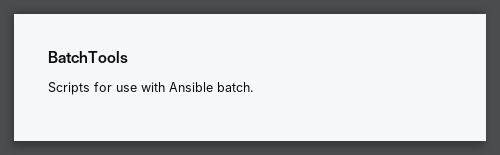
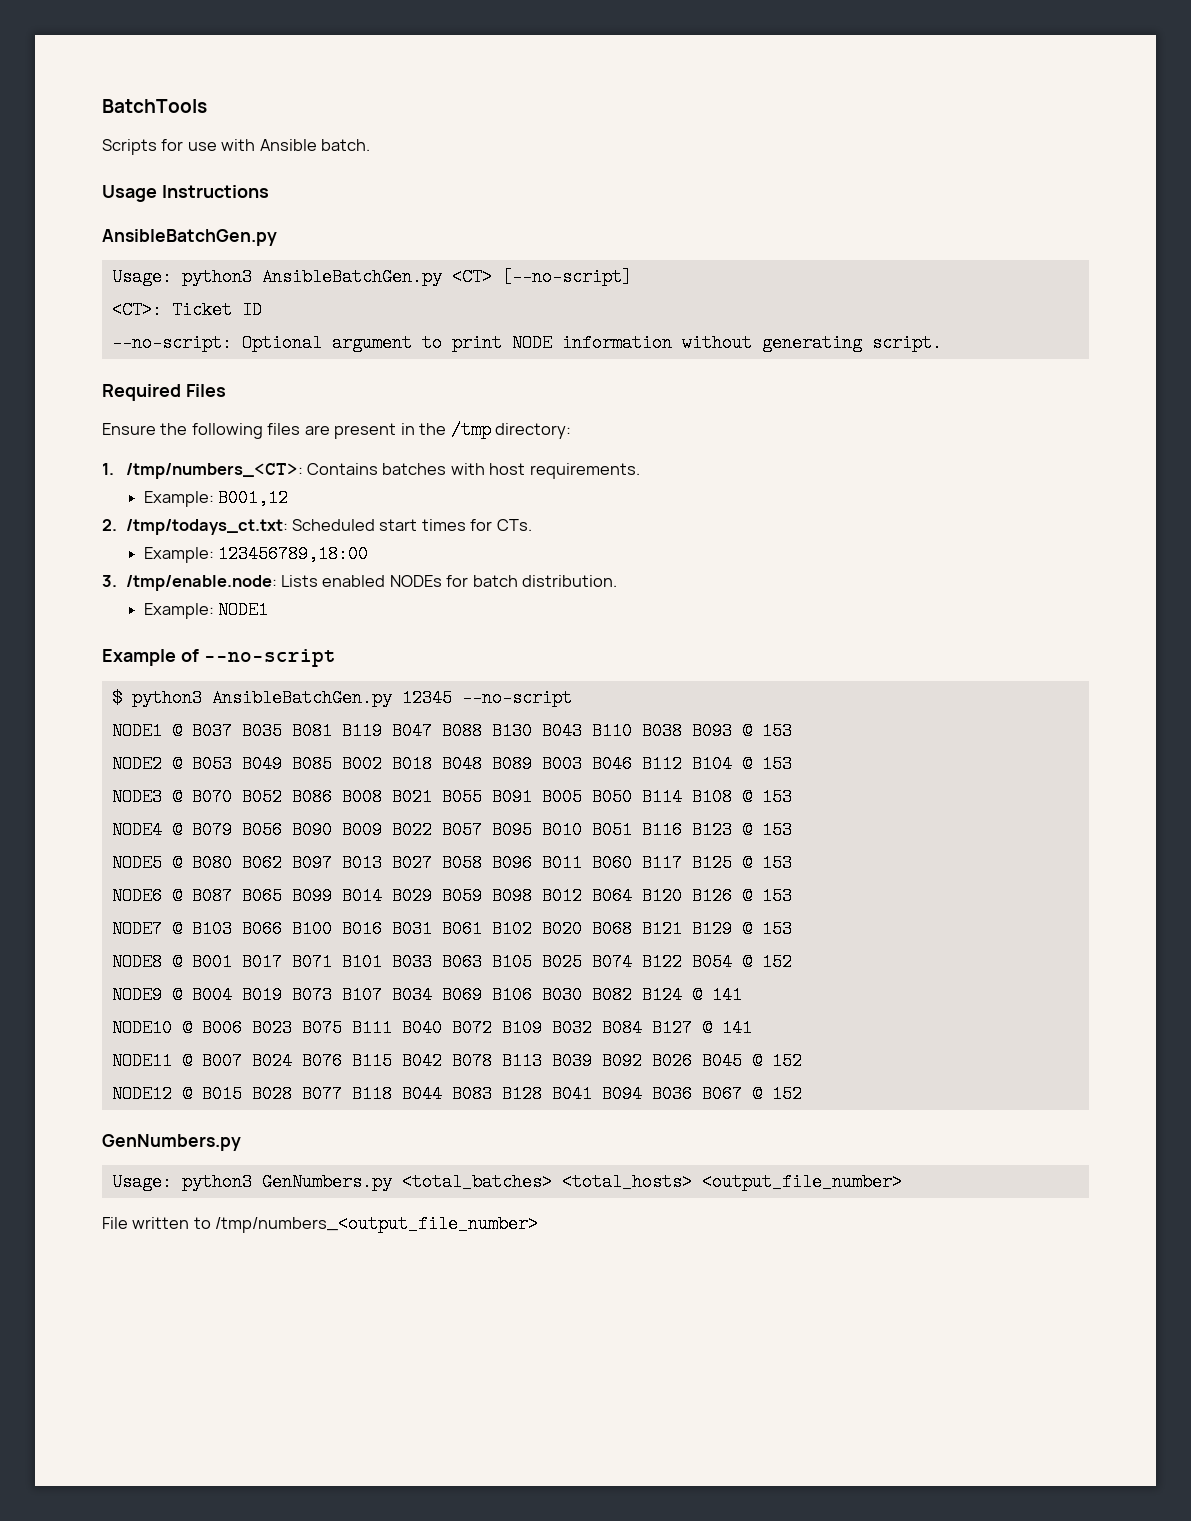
+ Usage Instructions
+ AnsibleBatchGen.py
+ Usage: python3 AnsibleBatchGen.py <CT> [--no-script]
+ <CT>: Ticket ID
+ --no-script: Optional argument to print NODE information without generating script.
+ Required Files
+ Ensure the following files are present in the /tmp directory:
+ 1. /tmp/numbers_<CT>: Contains batches with host requirements.
+ Example: B001,12
+ 2. /tmp/todays_ct.txt: Scheduled start times for CTs.
+ Example: 123456789,18:00
+ 3. /tmp/enable.node: Lists enabled NODEs for batch distribution.
+ Example: NODE1
+ Example of --no-script
+ $ python3 AnsibleBatchGen.py 12345 --no-script
+ NODE1 @ B037 B035 B081 B119 B047 B088 B130 B043 B110 B038 B093 @ 153
+ NODE2 @ B053 B049 B085 B002 B018 B048 B089 B003 B046 B112 B104 @ 153
+ NODE3 @ B070 B052 B086 B008 B021 B055 B091 B005 B050 B114 B108 @ 153
+ NODE4 @ B079 B056 B090 B009 B022 B057 B095 B010 B051 B116 B123 @ 153
+ NODE5 @ B080 B062 B097 B013 B027 B058 B096 B011 B060 B117 B125 @ 153
+ NODE6 @ B087 B065 B099 B014 B029 B059 B098 B012 B064 B120 B126 @ 153
+ NODE7 @ B103 B066 B100 B016 B031 B061 B102 B020 B068 B121 B129 @ 153
+ NODE8 @ B001 B017 B071 B101 B033 B063 B105 B025 B074 B122 B054 @ 152
+ NODE9 @ B004 B019 B073 B107 B034 B069 B106 B030 B082 B124 @ 141
+ NODE10 @ B006 B023 B075 B111 B040 B072 B109 B032 B084 B127 @ 141
+ NODE11 @ B007 B024 B076 B115 B042 B078 B113 B039 B092 B026 B045 @ 152
+ NODE12 @ B015 B028 B077 B118 B044 B083 B128 B041 B094 B036 B067 @ 152
+ GenNumbers.py
+ Usage: python3 GenNumbers.py <total_batches> <total_hosts> <output_file_number>
+ File written to /tmp/numbers_<output_file_number>

